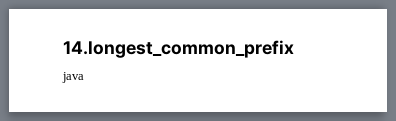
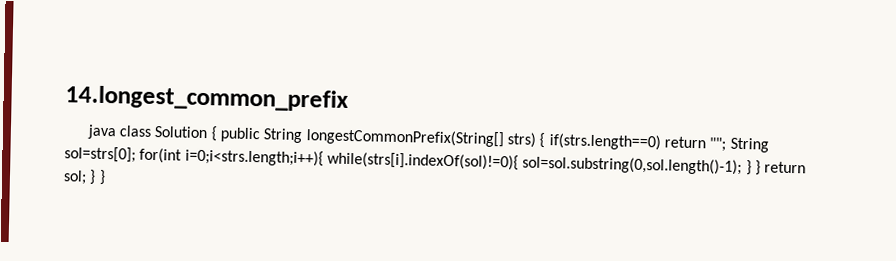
- java
+ java class Solution { public String longestCommonPrefix(String[] strs) { if(strs.length==0) return ""; String sol=strs[0]; for(int i=0;i<strs.length;i++){ while(strs[i].indexOf(sol)!=0){ sol=sol.substring(0,sol.length()-1); } } return sol; } }

